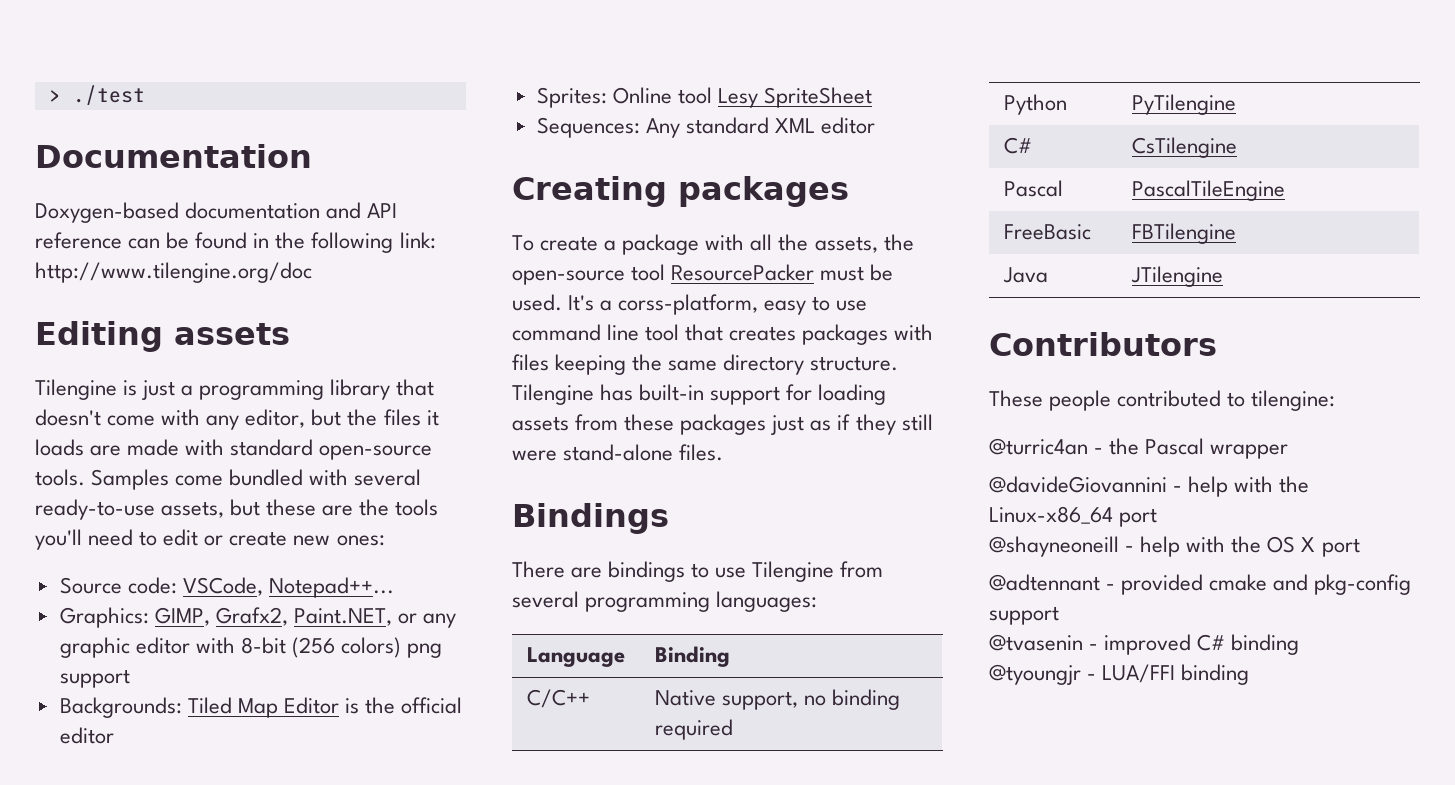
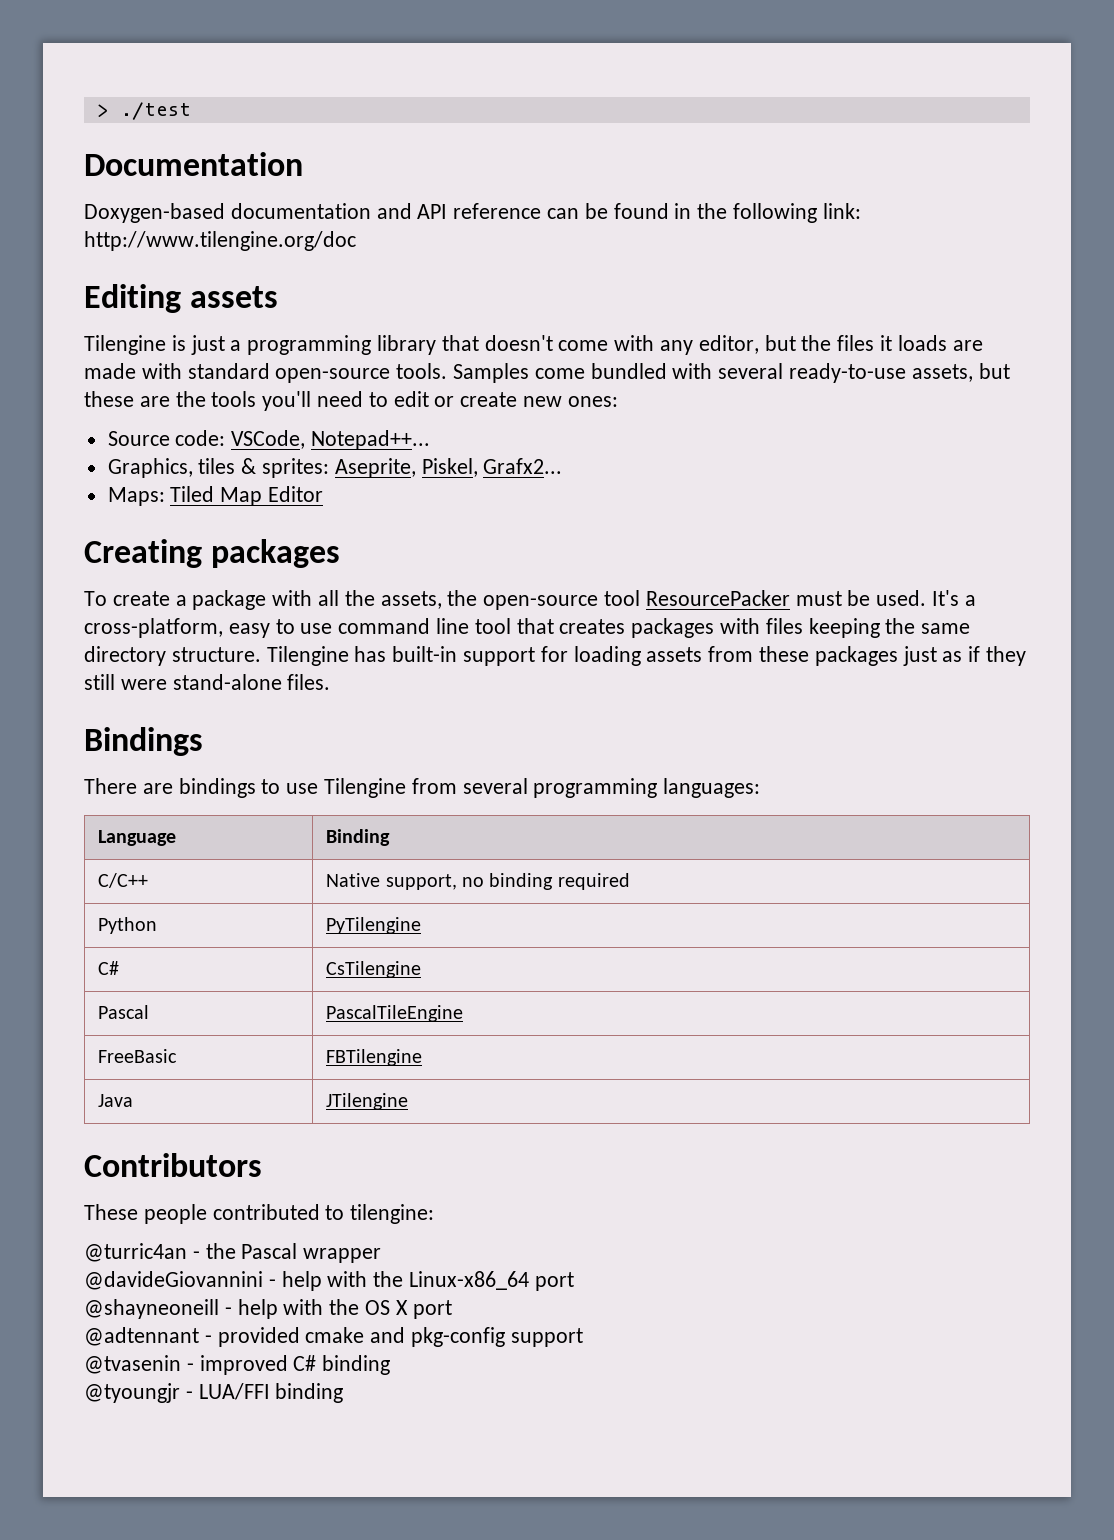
- Graphics: GIMP, Grafx2, Paint.NET, or any graphic editor with 8-bit (256 colors) png support
- Backgrounds: Tiled Map Editor is the official editor
- Sprites: Online tool Lesy SpriteSheet
- Sequences: Any standard XML editor
+ Graphics, tiles & sprites: Aseprite, Piskel, Grafx2...
+ Maps: Tiled Map Editor
- It's a corss-platform, easy to use command line tool that creates packages with files keeping the same directory structure.
+ It's a cross-platform, easy to use command line tool that creates packages with files keeping the same directory structure.

